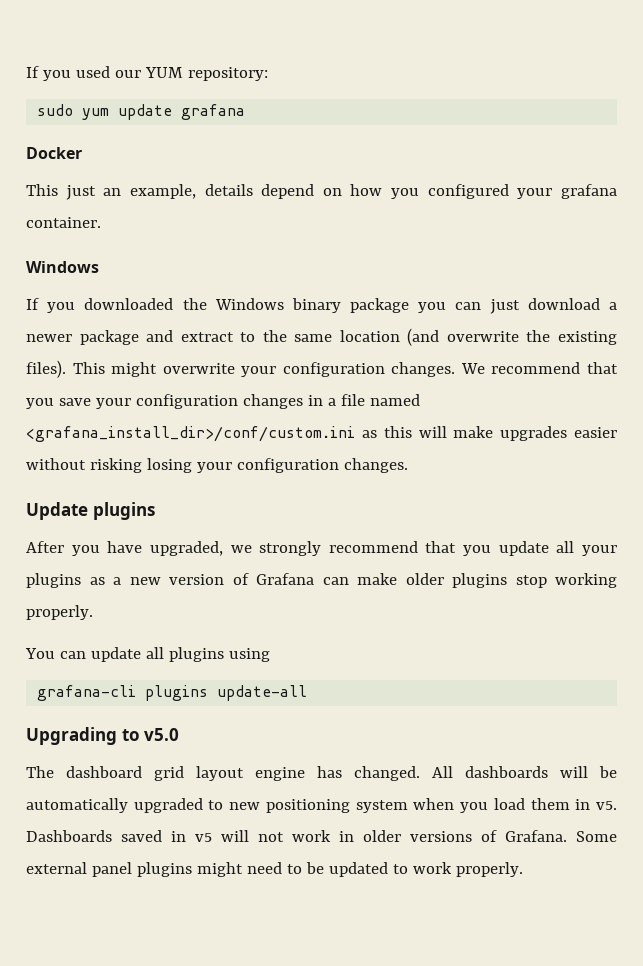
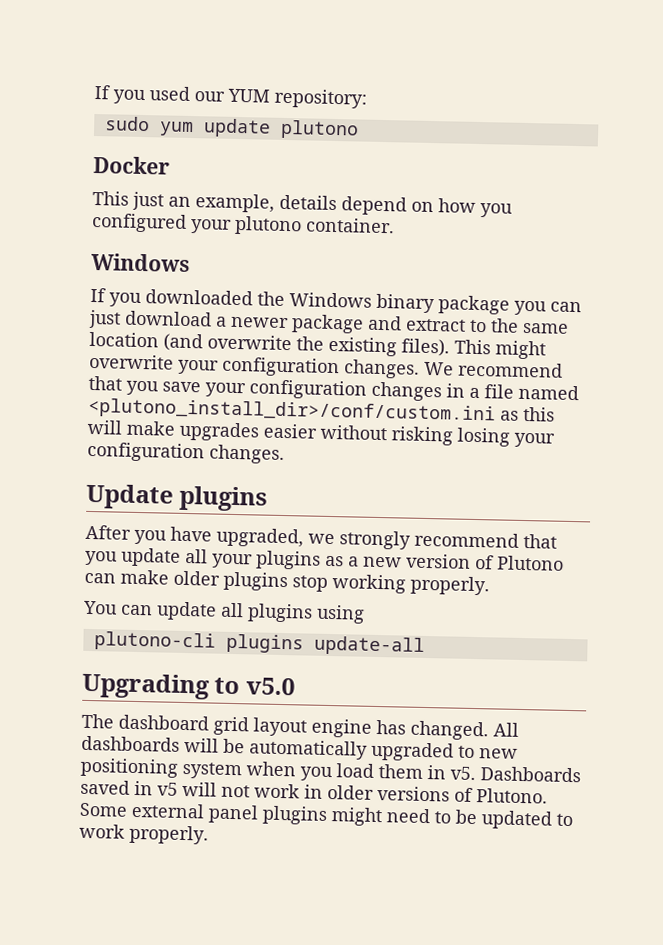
- sudo yum update grafana
+ sudo yum update plutono
- This just an example, details depend on how you configured your grafana container.
+ This just an example, details depend on how you configured your plutono container.
- We recommend that you save your configuration changes in a file named <grafana_install_dir>/conf/custom.ini as this will make upgrades easier without risking losing your configuration changes.
+ We recommend that you save your configuration changes in a file named <plutono_install_dir>/conf/custom.ini as this will make upgrades easier without risking losing your configuration changes.
- After you have upgraded, we strongly recommend that you update all your plugins as a new version of Grafana can make older plugins stop working properly.
+ After you have upgraded, we strongly recommend that you update all your plugins as a new version of Plutono can make older plugins stop working properly.
- grafana-cli plugins update-all
+ plutono-cli plugins update-all
- Dashboards saved in v5 will not work in older versions of Grafana.
+ Dashboards saved in v5 will not work in older versions of Plutono.

